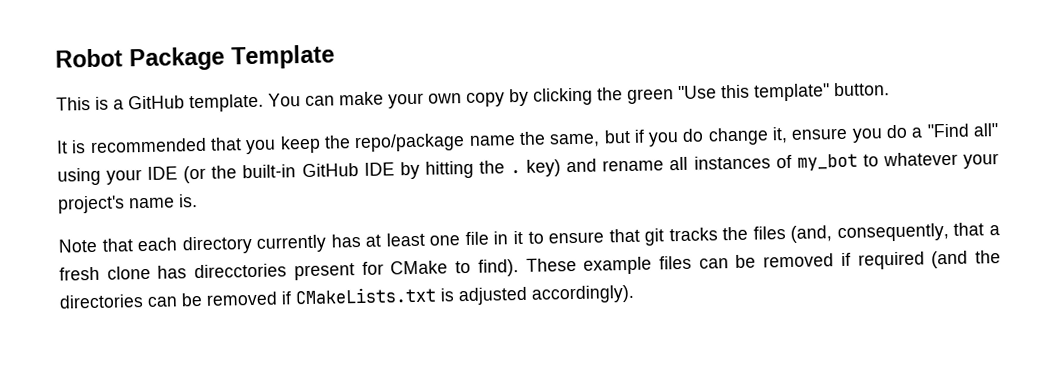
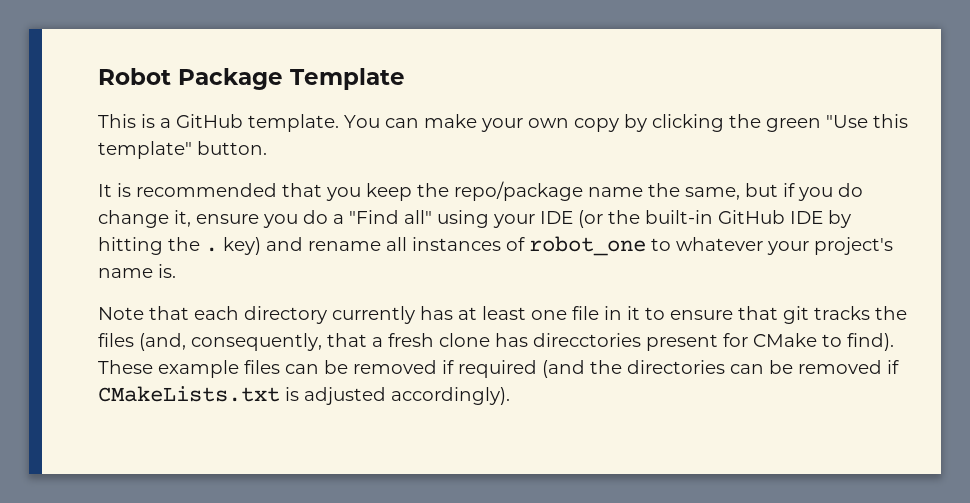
- It is recommended that you keep the repo/package name the same, but if you do change it, ensure you do a "Find all" using your IDE (or the built-in GitHub IDE by hitting the . key) and rename all instances of my_bot to whatever your project's name is.
+ It is recommended that you keep the repo/package name the same, but if you do change it, ensure you do a "Find all" using your IDE (or the built-in GitHub IDE by hitting the . key) and rename all instances of robot_one to whatever your project's name is.

